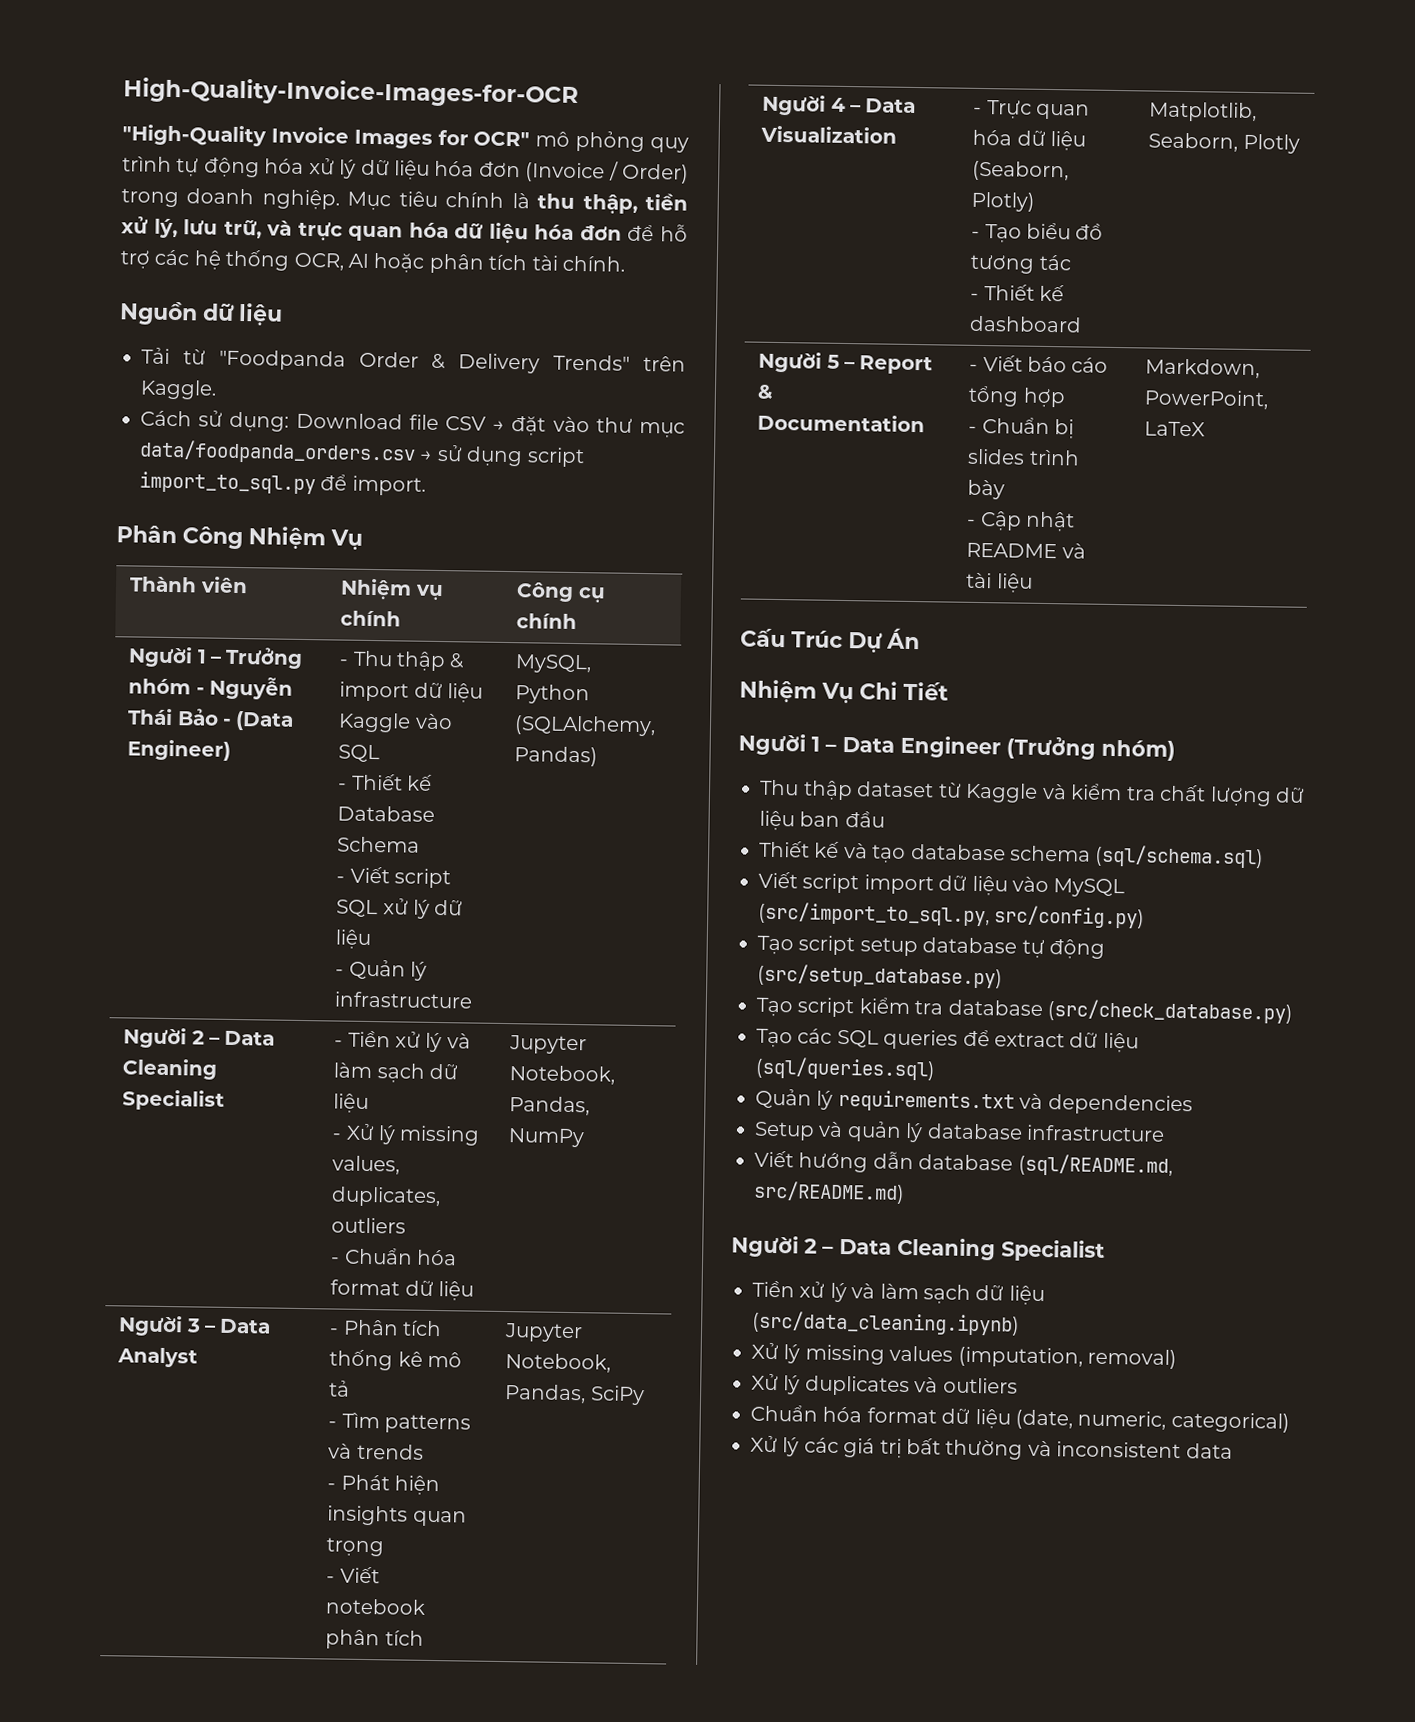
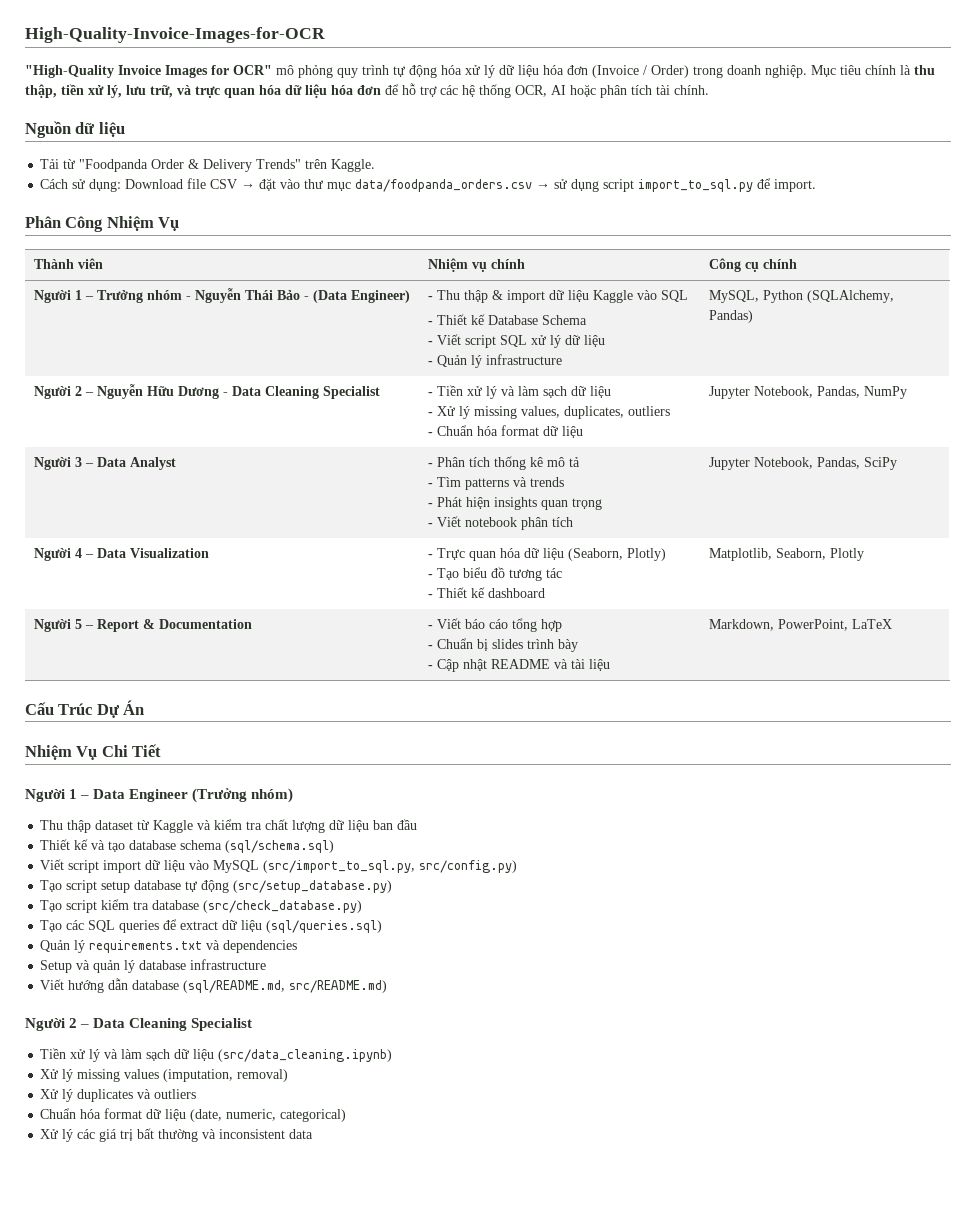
- Người 2 – Data Cleaning Specialist | - Tiền xử lý và làm sạch dữ liệu
+ Người 2 – Nguyễn Hữu Dương - Data Cleaning Specialist | - Tiền xử lý và làm sạch dữ liệu

